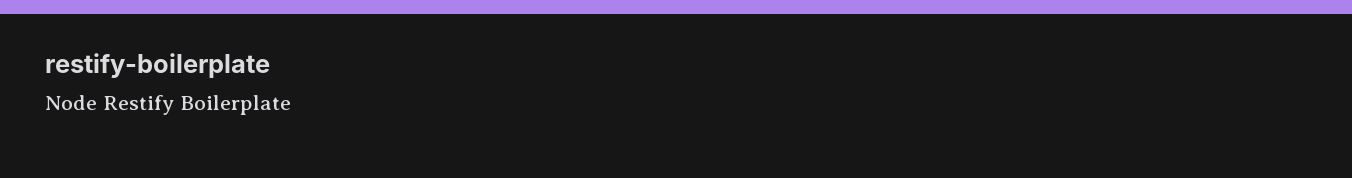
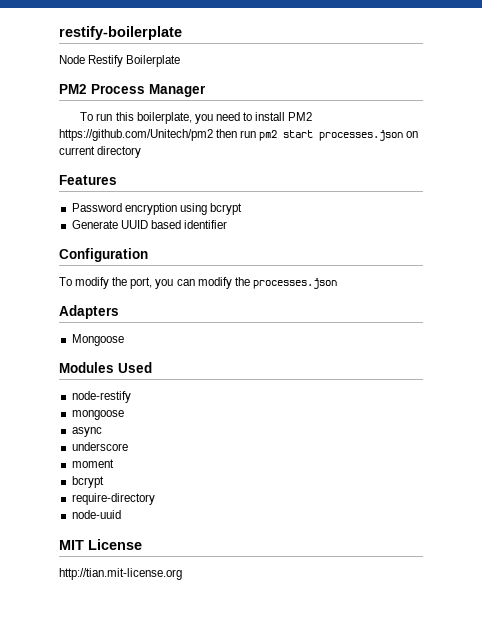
+ PM2 Process Manager
+ To run this boilerplate, you need to install PM2 https://github.com/Unitech/pm2 then run pm2 start processes.json on current directory
+ Features
+ Password encryption using bcrypt
+ Generate UUID based identifier
+ Configuration
+ To modify the port, you can modify the processes.json
+ Adapters
+ Mongoose
+ Modules Used
+ node-restify
+ mongoose
+ async
+ underscore
+ moment
+ bcrypt
+ require-directory
+ node-uuid
+ MIT License
+ http://tian.mit-license.org

